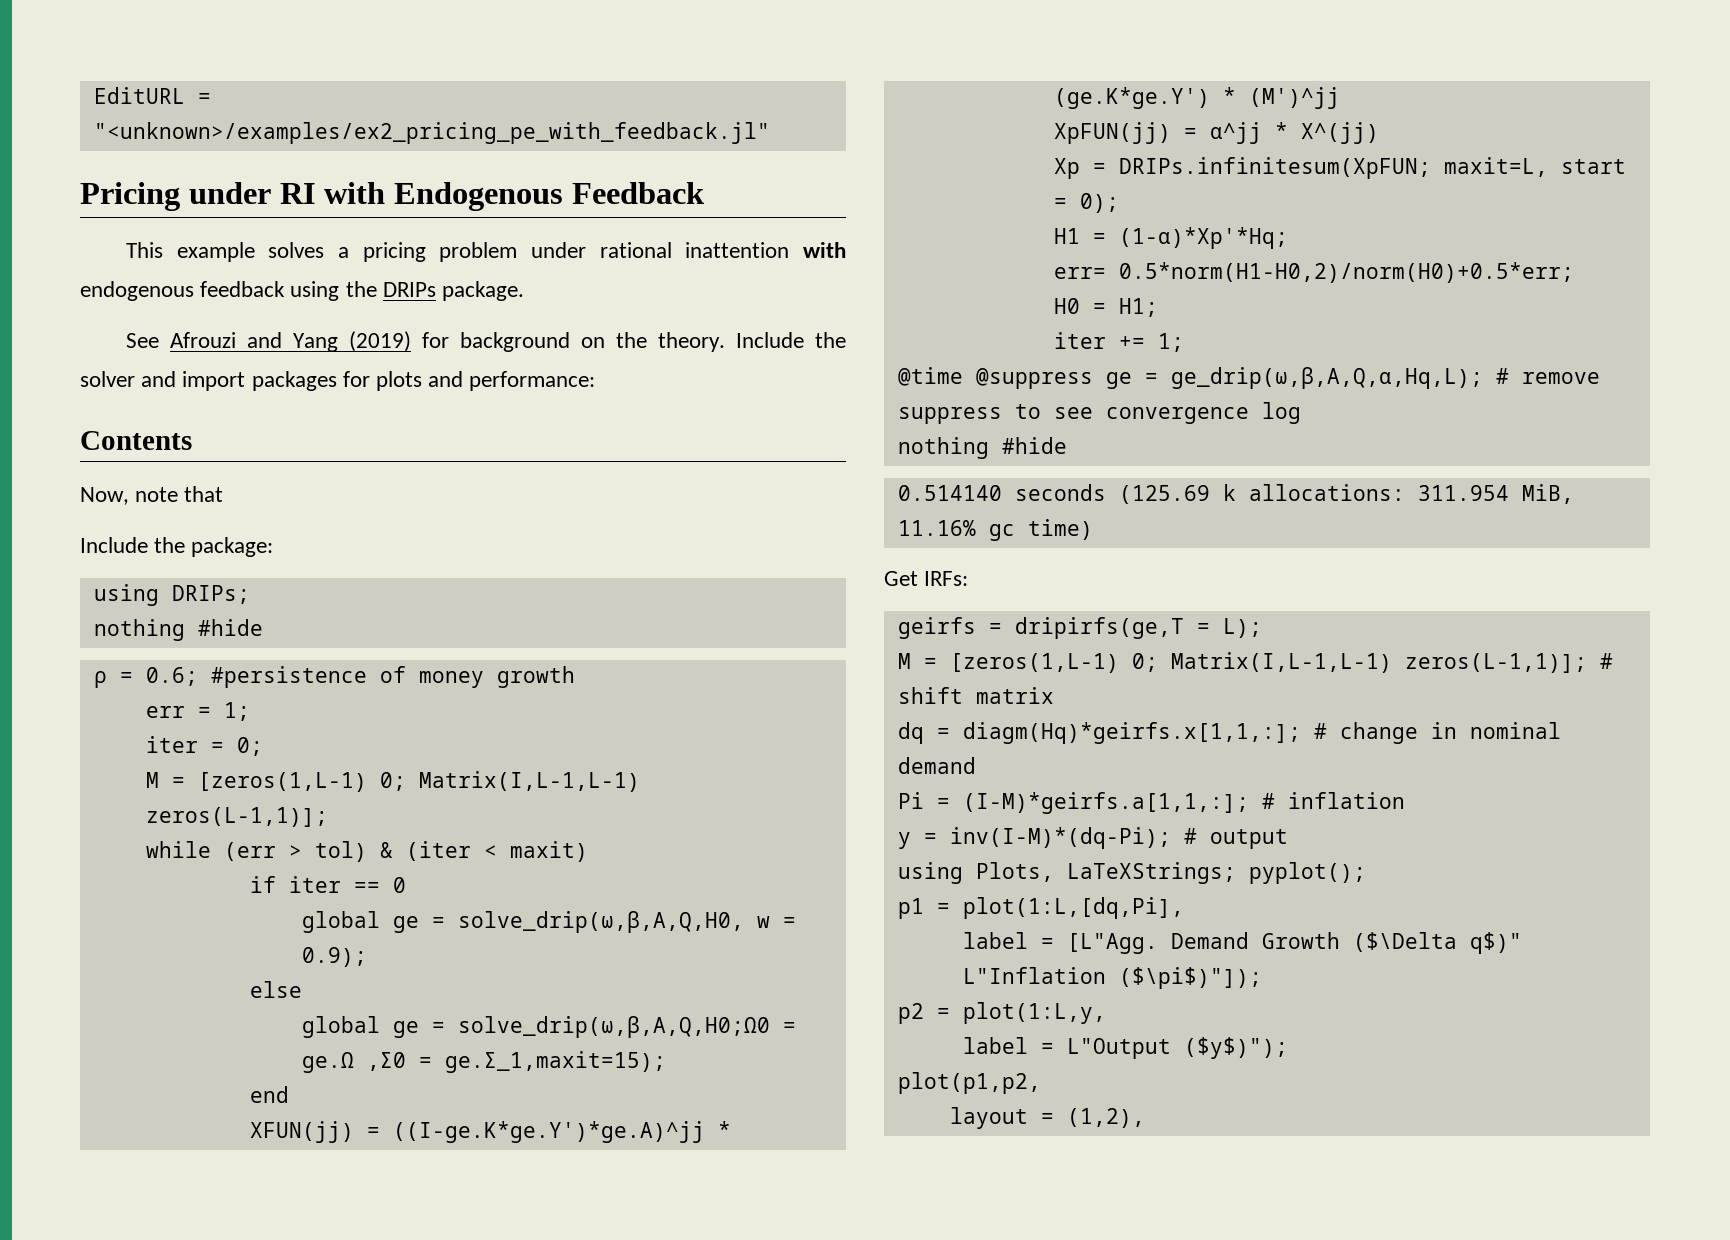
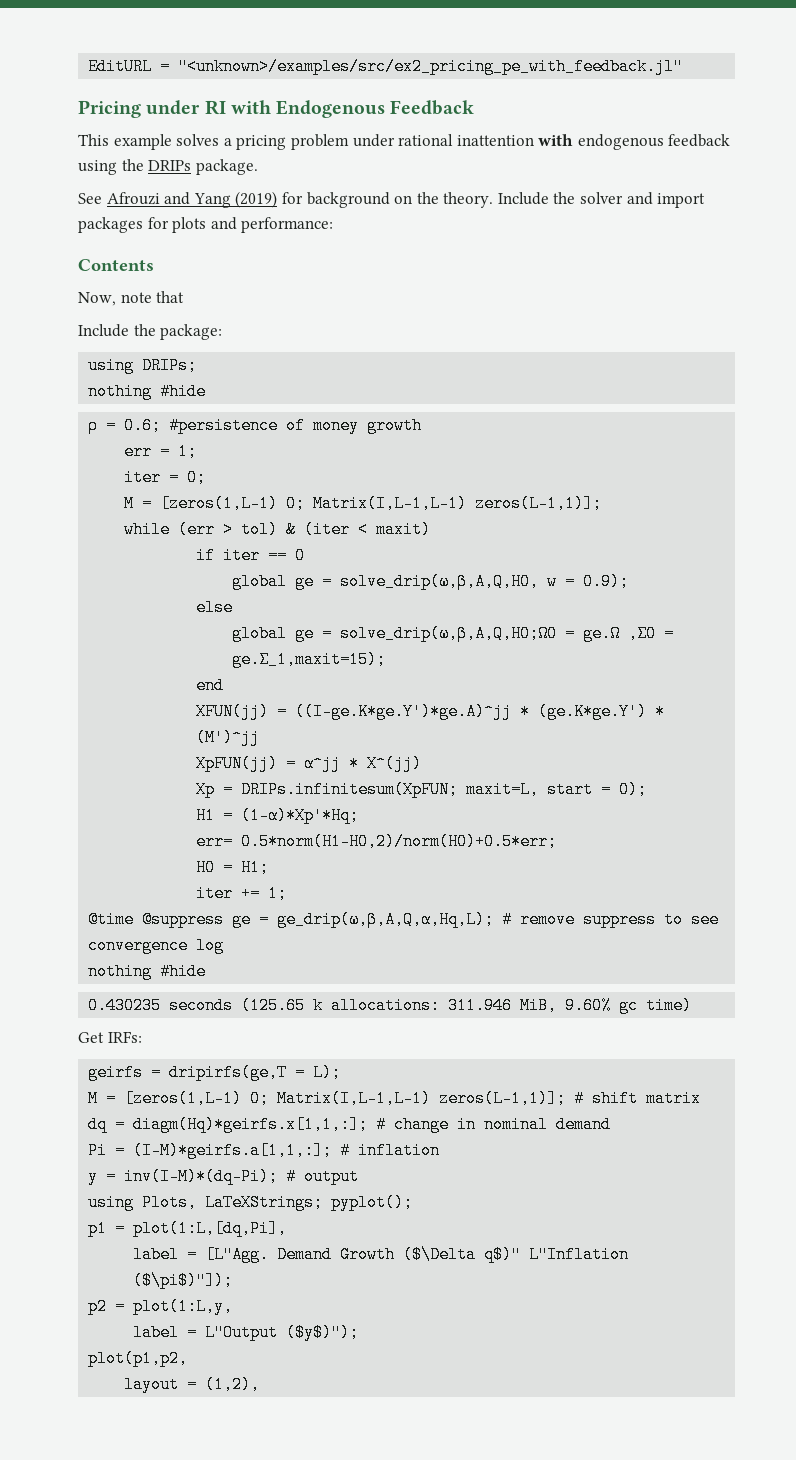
- EditURL = "<unknown>/examples/ex2_pricing_pe_with_feedback.jl"
+ EditURL = "<unknown>/examples/src/ex2_pricing_pe_with_feedback.jl"
- 0.514140 seconds (125.69 k allocations: 311.954 MiB, 11.16% gc time)
+ 0.430235 seconds (125.65 k allocations: 311.946 MiB, 9.60% gc time)

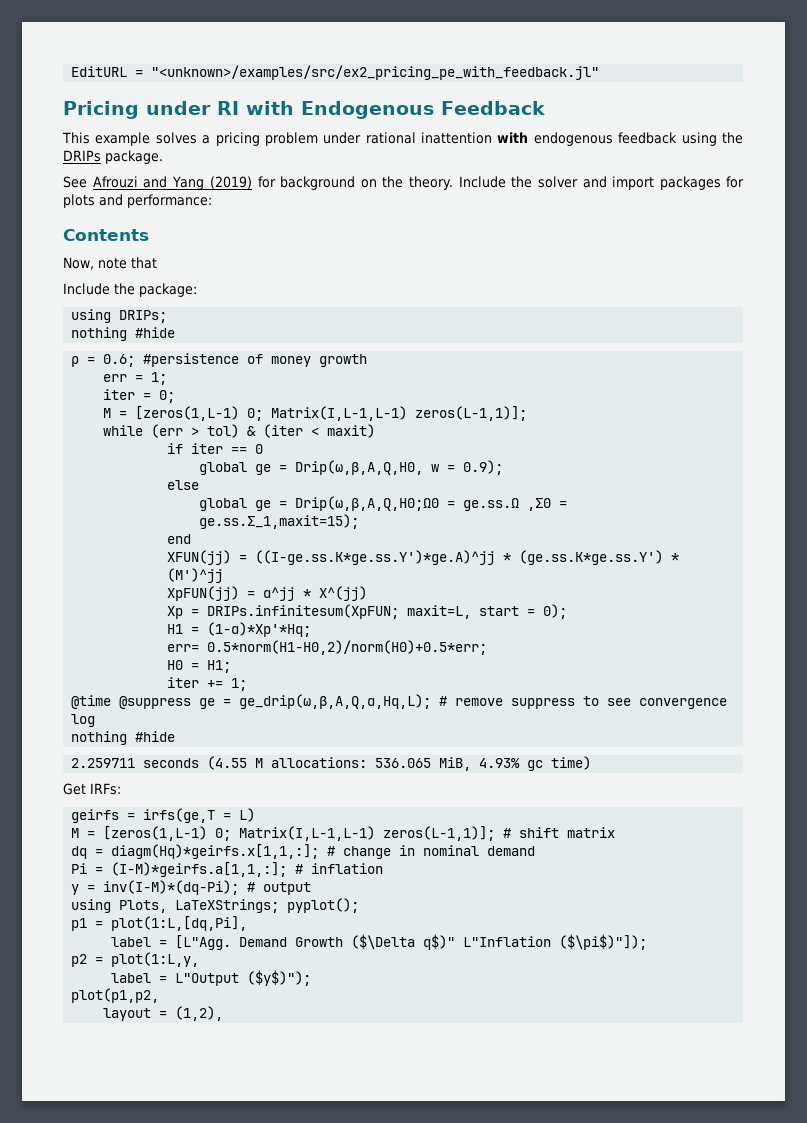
- global ge = solve_drip(ω,β,A,Q,H0, w = 0.9);
+ global ge = Drip(ω,β,A,Q,H0, w = 0.9);
- global ge = solve_drip(ω,β,A,Q,H0;Ω0 = ge.Ω ,Σ0 = ge.Σ_1,maxit=15);
+ global ge = Drip(ω,β,A,Q,H0;Ω0 = ge.ss.Ω ,Σ0 = ge.ss.Σ_1,maxit=15);
- XFUN(jj) = ((I-ge.K*ge.Y')*ge.A)^jj * (ge.K*ge.Y') * (M')^jj
+ XFUN(jj) = ((I-ge.ss.K*ge.ss.Y')*ge.A)^jj * (ge.ss.K*ge.ss.Y') * (M')^jj
- 0.430235 seconds (125.65 k allocations: 311.946 MiB, 9.60% gc time)
+ 2.259711 seconds (4.55 M allocations: 536.065 MiB, 4.93% gc time)
- geirfs = dripirfs(ge,T = L);
+ geirfs = irfs(ge,T = L)

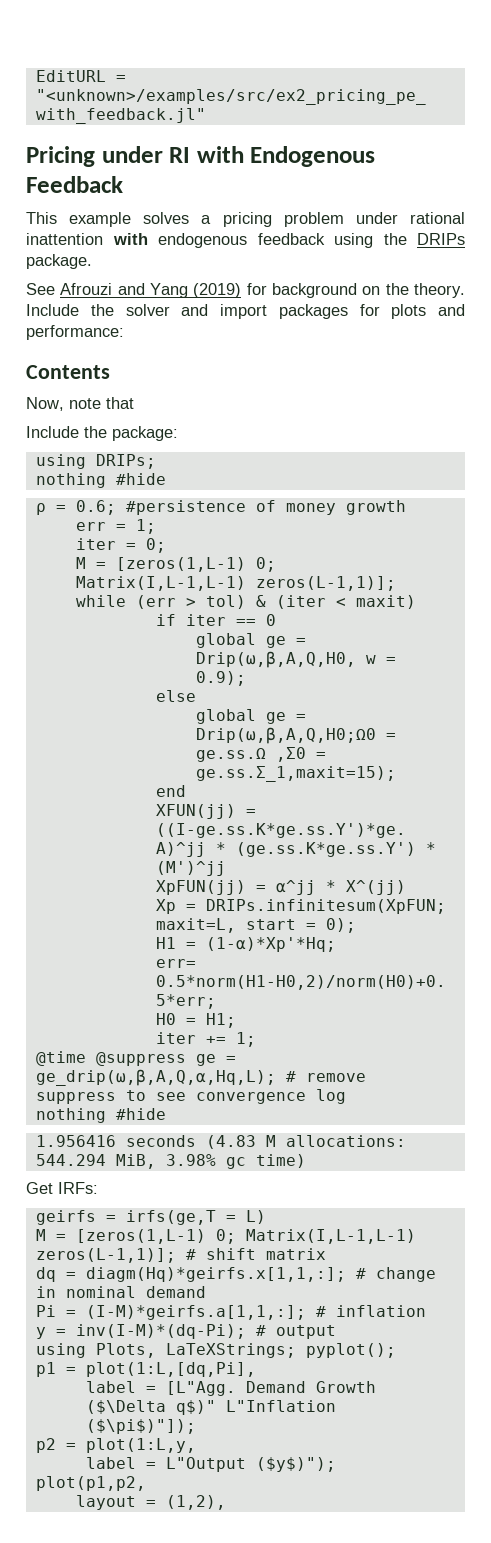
- 2.259711 seconds (4.55 M allocations: 536.065 MiB, 4.93% gc time)
+ 1.956416 seconds (4.83 M allocations: 544.294 MiB, 3.98% gc time)

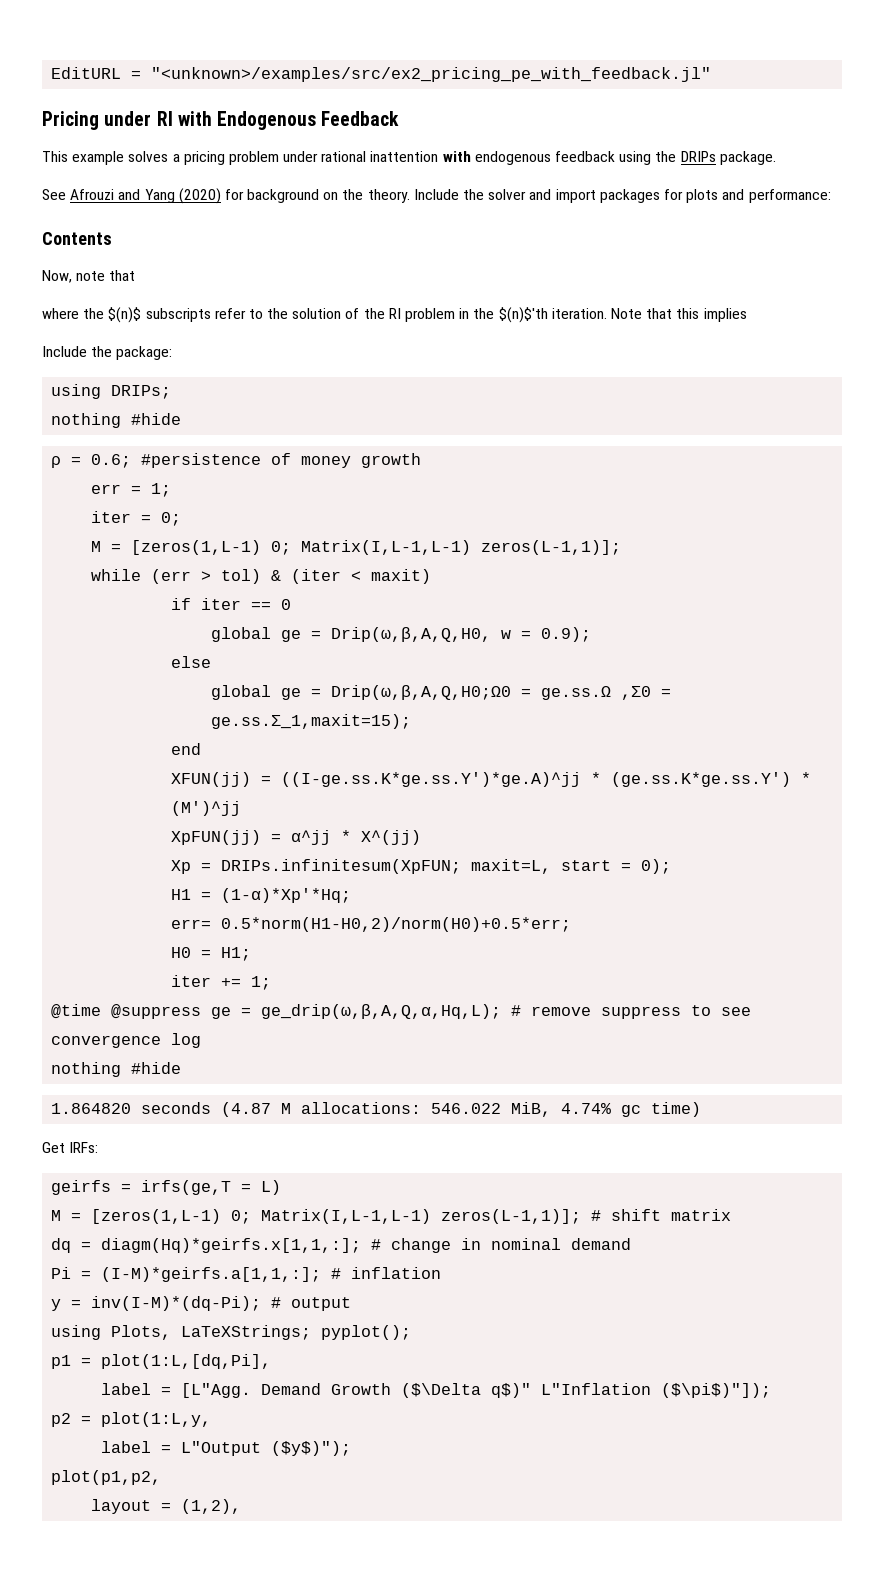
- See Afrouzi and Yang (2019) for background on the theory.
+ See Afrouzi and Yang (2020) for background on the theory.
+ where the $(n)$ subscripts refer to the solution of the RI problem in the $(n)$'th iteration. Note that this implies
- 1.956416 seconds (4.83 M allocations: 544.294 MiB, 3.98% gc time)
+ 1.864820 seconds (4.87 M allocations: 546.022 MiB, 4.74% gc time)

